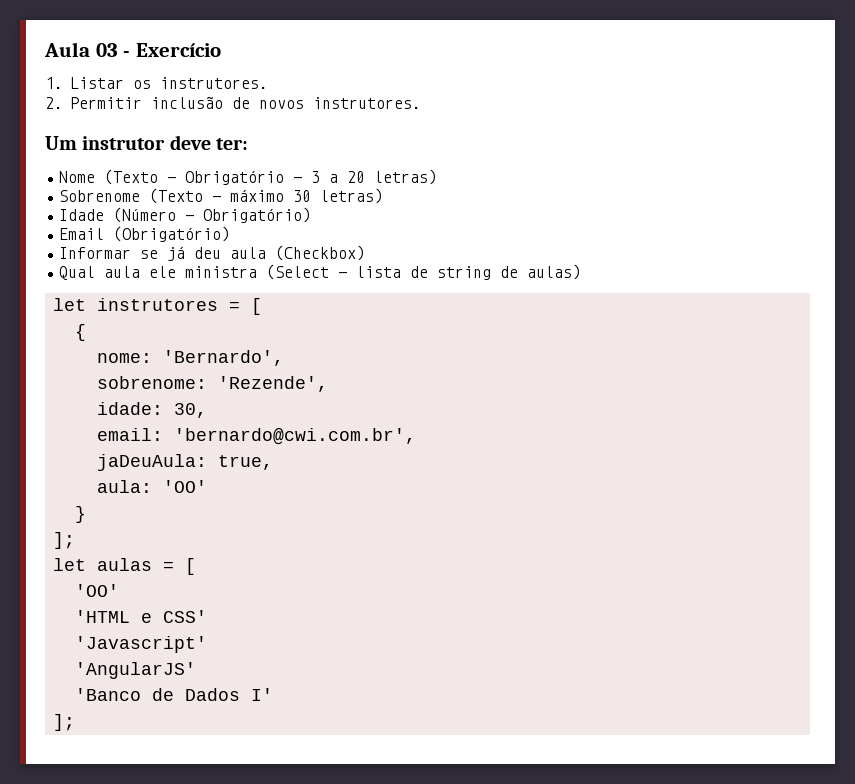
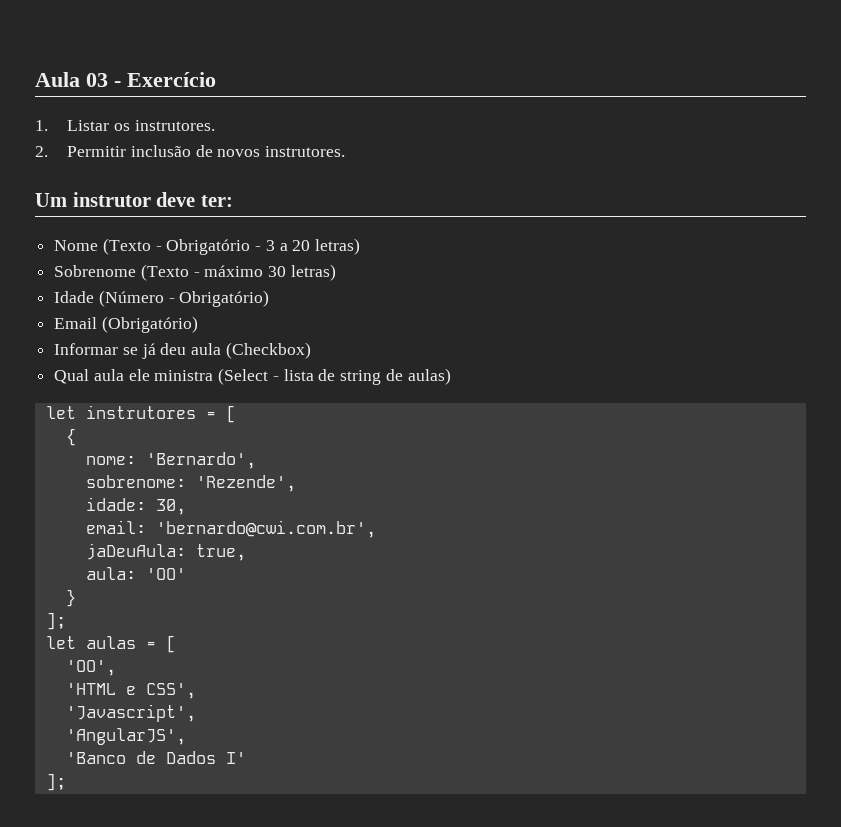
  let aulas = [
- 'OO'
+ 'OO',
- 'HTML e CSS'
- 'Javascript'
- 'AngularJS'
+ 'HTML e CSS',
+ 'Javascript',
+ 'AngularJS',

